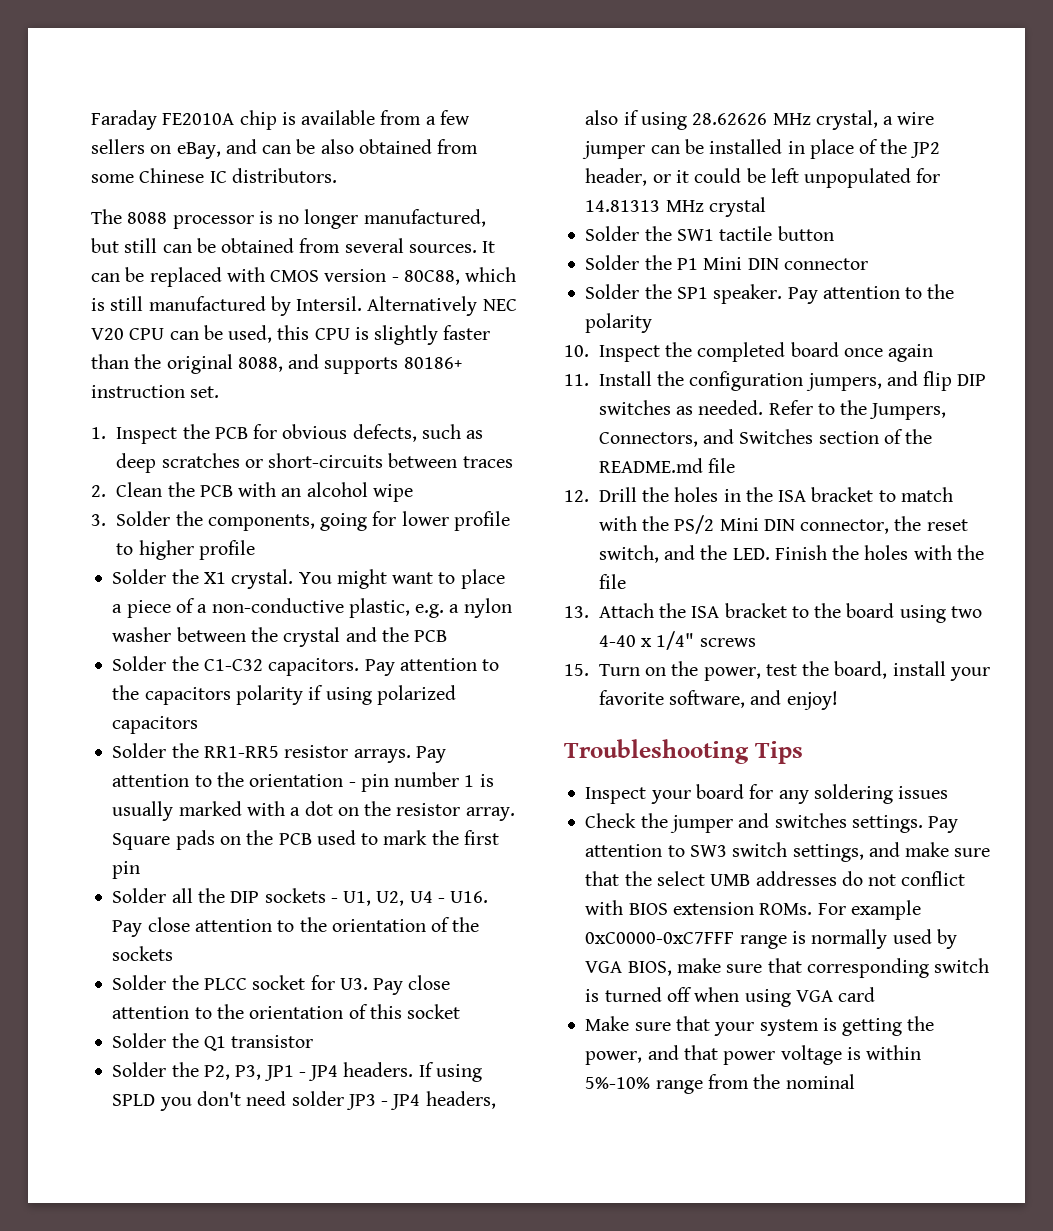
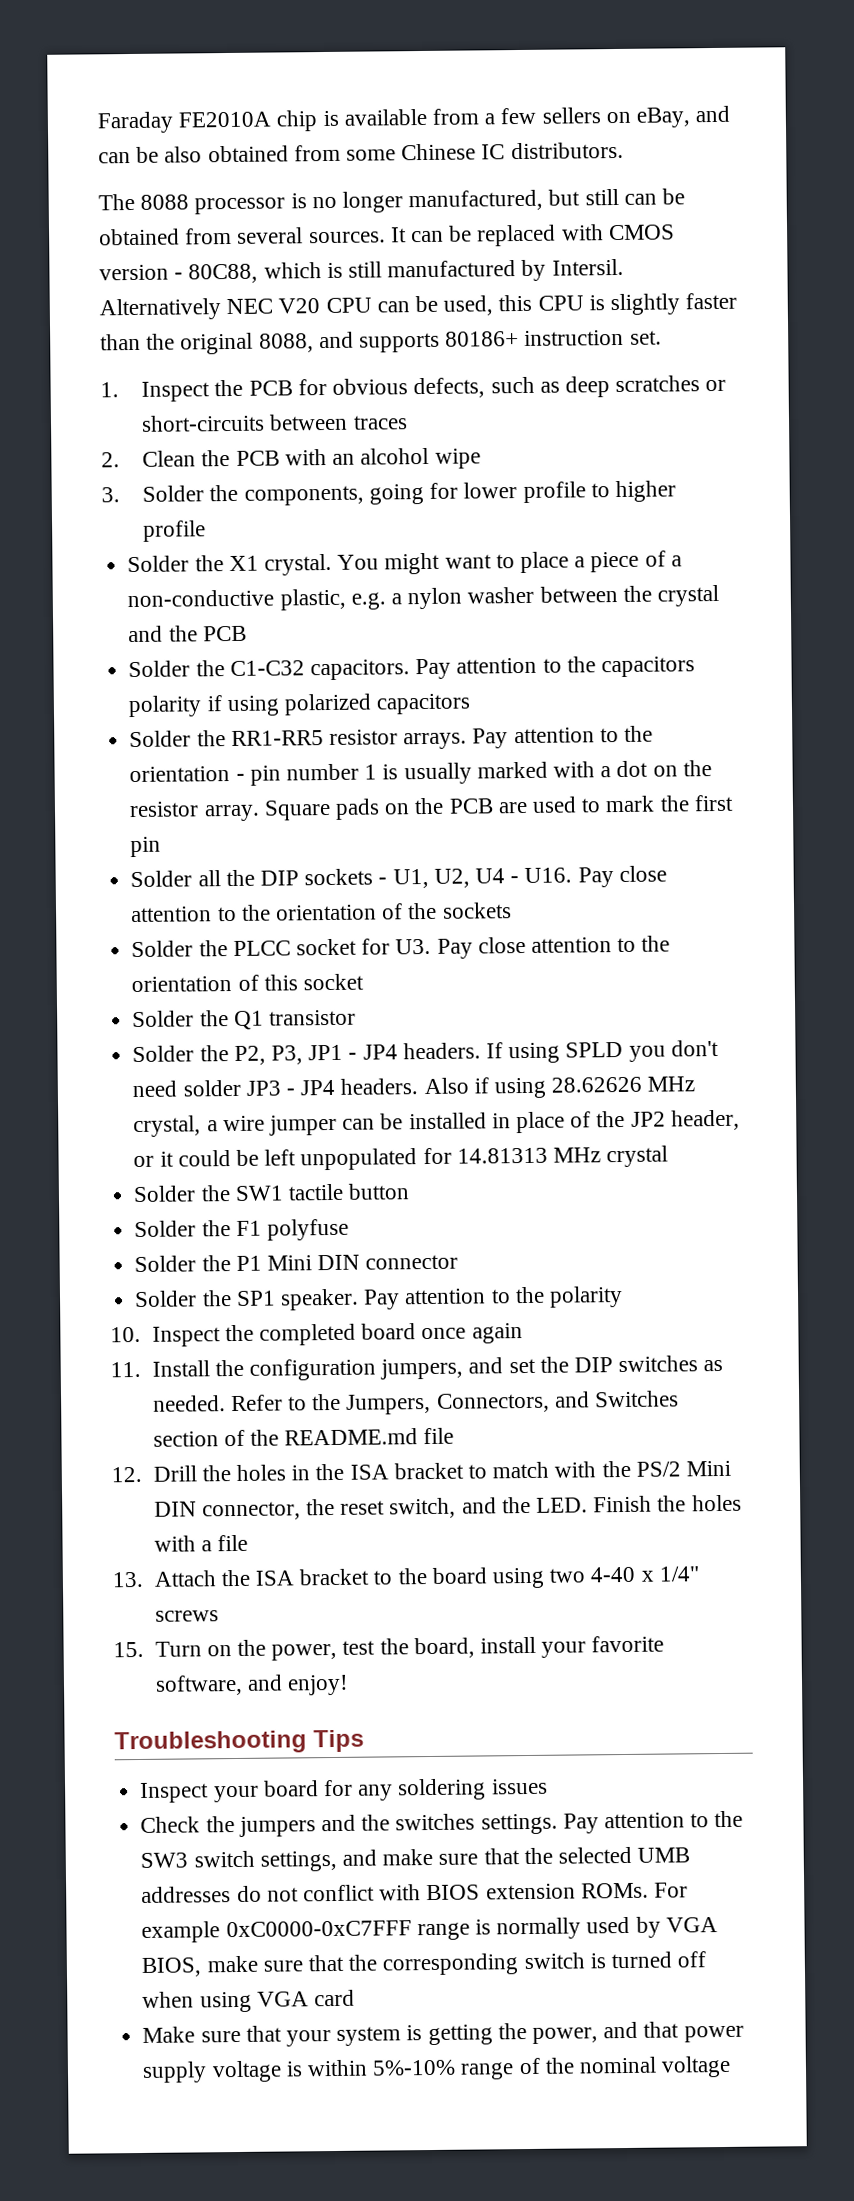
- Square pads on the PCB used to mark the first pin
+ Square pads on the PCB are used to mark the first pin
- If using SPLD you don't need solder JP3 - JP4 headers, also if using 28.62626 MHz crystal, a wire jumper can be installed in place of the JP2 header, or it could be left unpopulated for 14.81313 MHz crystal
+ If using SPLD you don't need solder JP3 - JP4 headers. Also if using 28.62626 MHz crystal, a wire jumper can be installed in place of the JP2 header, or it could be left unpopulated for 14.81313 MHz crystal
+ Solder the F1 polyfuse
- 11. Install the configuration jumpers, and flip DIP switches as needed.
+ 11. Install the configuration jumpers, and set the DIP switches as needed.
- 12. Drill the holes in the ISA bracket to match with the PS/2 Mini DIN connector, the reset switch, and the LED. Finish the holes with the file
+ 12. Drill the holes in the ISA bracket to match with the PS/2 Mini DIN connector, the reset switch, and the LED. Finish the holes with a file
- Check the jumper and switches settings.
+ Check the jumpers and the switches settings.
- Pay attention to SW3 switch settings, and make sure that the select UMB addresses do not conflict with BIOS extension ROMs.
+ Pay attention to the SW3 switch settings, and make sure that the selected UMB addresses do not conflict with BIOS extension ROMs.
- For example 0xC0000-0xC7FFF range is normally used by VGA BIOS, make sure that corresponding switch is turned off when using VGA card
+ For example 0xC0000-0xC7FFF range is normally used by VGA BIOS, make sure that the corresponding switch is turned off when using VGA card
- Make sure that your system is getting the power, and that power voltage is within 5%-10% range from the nominal
+ Make sure that your system is getting the power, and that power supply voltage is within 5%-10% range of the nominal voltage

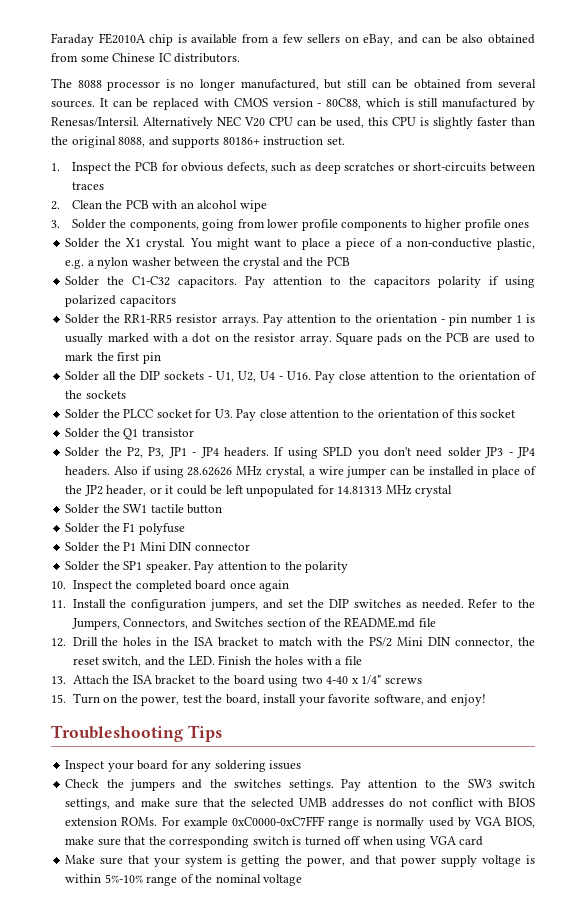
- It can be replaced with CMOS version - 80C88, which is still manufactured by Intersil.
+ It can be replaced with CMOS version - 80C88, which is still manufactured by Renesas/Intersil.
- 3. Solder the components, going for lower profile to higher profile
+ 3. Solder the components, going from lower profile components to higher profile ones

